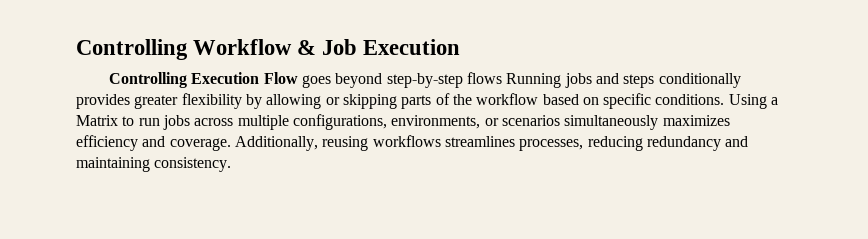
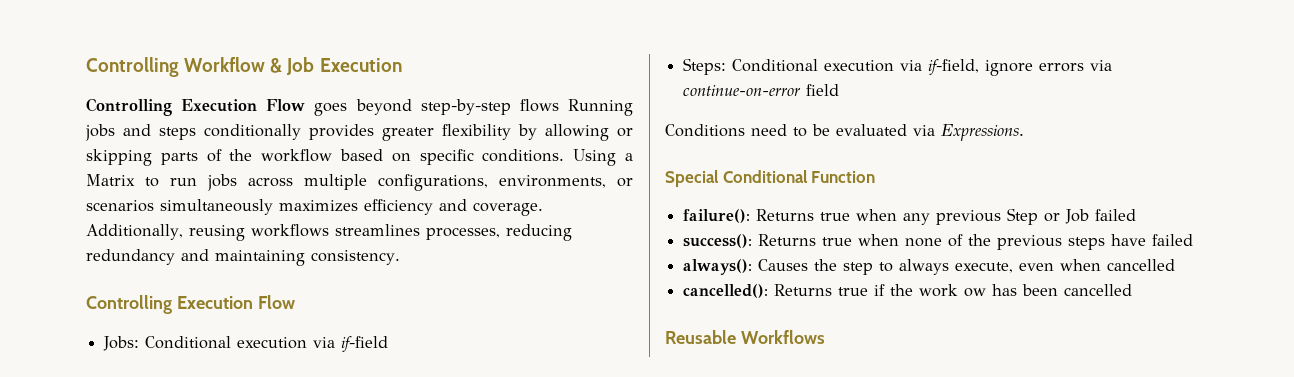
  Additionally, reusing workflows streamlines processes, reducing redundancy and maintaining consistency.
+ Controlling Execution Flow
+ Jobs: Conditional execution via if-field
+ Steps: Conditional execution via if-field, ignore errors via continue-on-error field
+ Conditions need to be evaluated via Expressions.
+ Special Conditional Function
+ failure(): Returns true when any previous Step or Job failed
+ success(): Returns true when none of the previous steps have failed
+ always(): Causes the step to always execute, even when cancelled
+ cancelled(): Returns true if the work ow has been cancelled
+ Reusable Workflows

